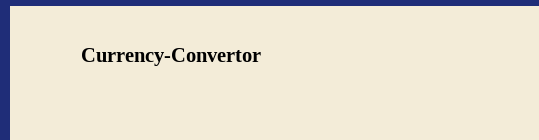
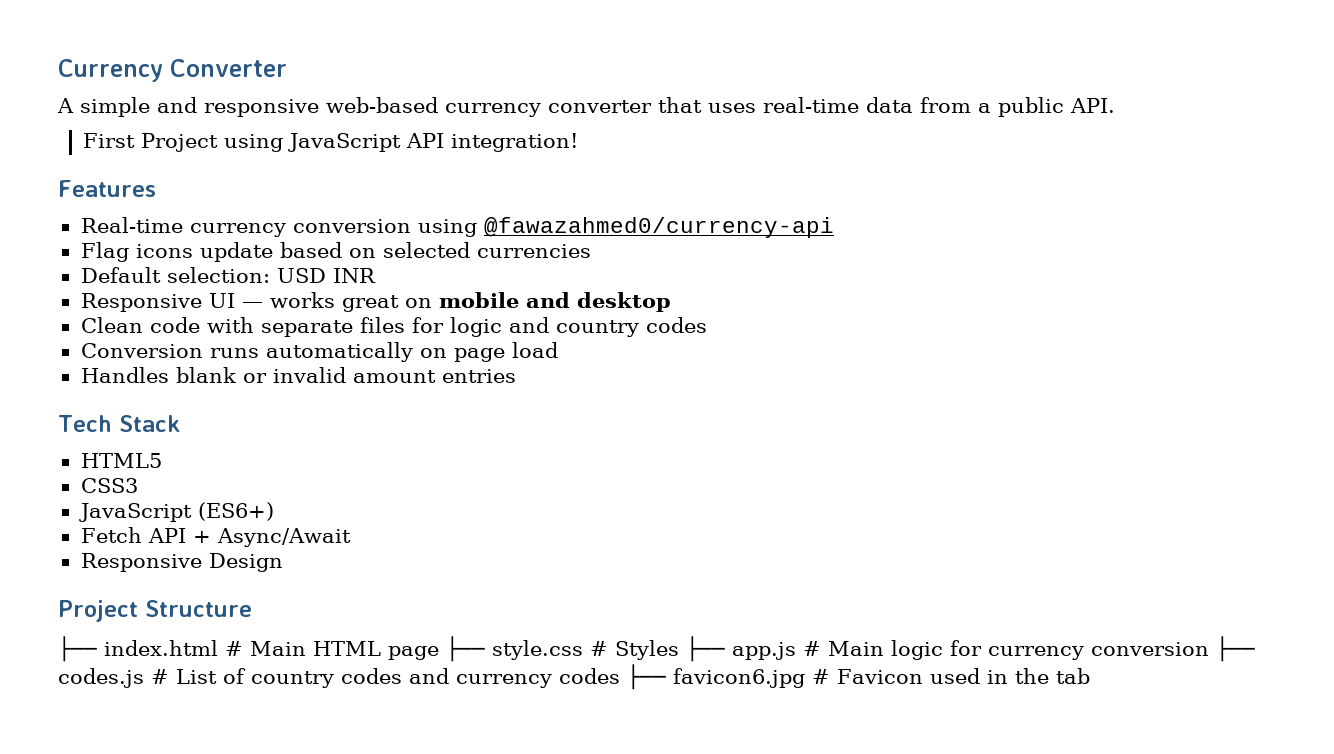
- Currency-Convertor
+ Currency Converter
+ A simple and responsive web-based currency converter that uses real-time data from a public API.
+ First Project using JavaScript API integration!
+ Features
+ Real-time currency conversion using @fawazahmed0/currency-api
+ Flag icons update based on selected currencies
+ Default selection: USD INR
+ Responsive UI — works great on mobile and desktop
+ Clean code with separate files for logic and country codes
+ Conversion runs automatically on page load
+ Handles blank or invalid amount entries
+ Tech Stack
+ HTML5
+ CSS3
+ JavaScript (ES6+)
+ Fetch API + Async/Await
+ Responsive Design
+ Project Structure
+ ├── index.html # Main HTML page ├── style.css # Styles ├── app.js # Main logic for currency conversion ├── codes.js # List of country codes and currency codes ├── favicon6.jpg # Favicon used in the tab

